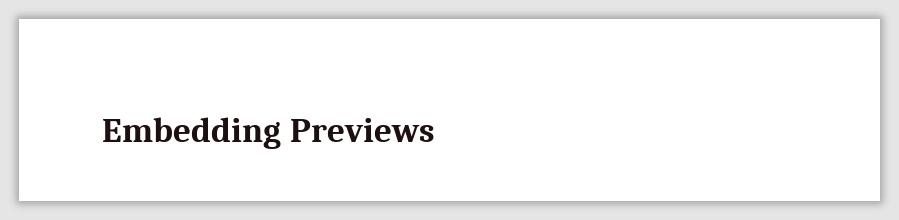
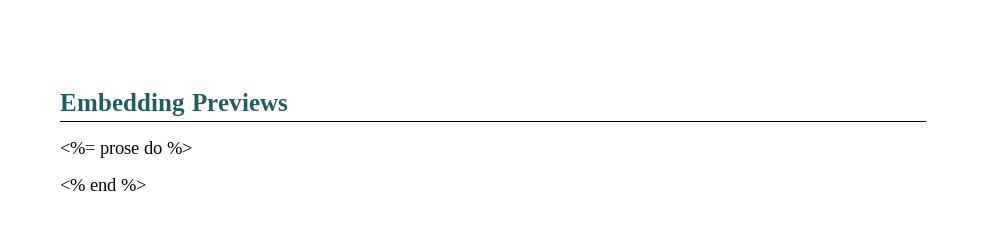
+ <%= prose do %>
+ <% end %>

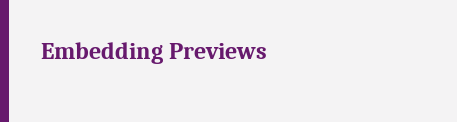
- <%= prose do %>
- <% end %>

